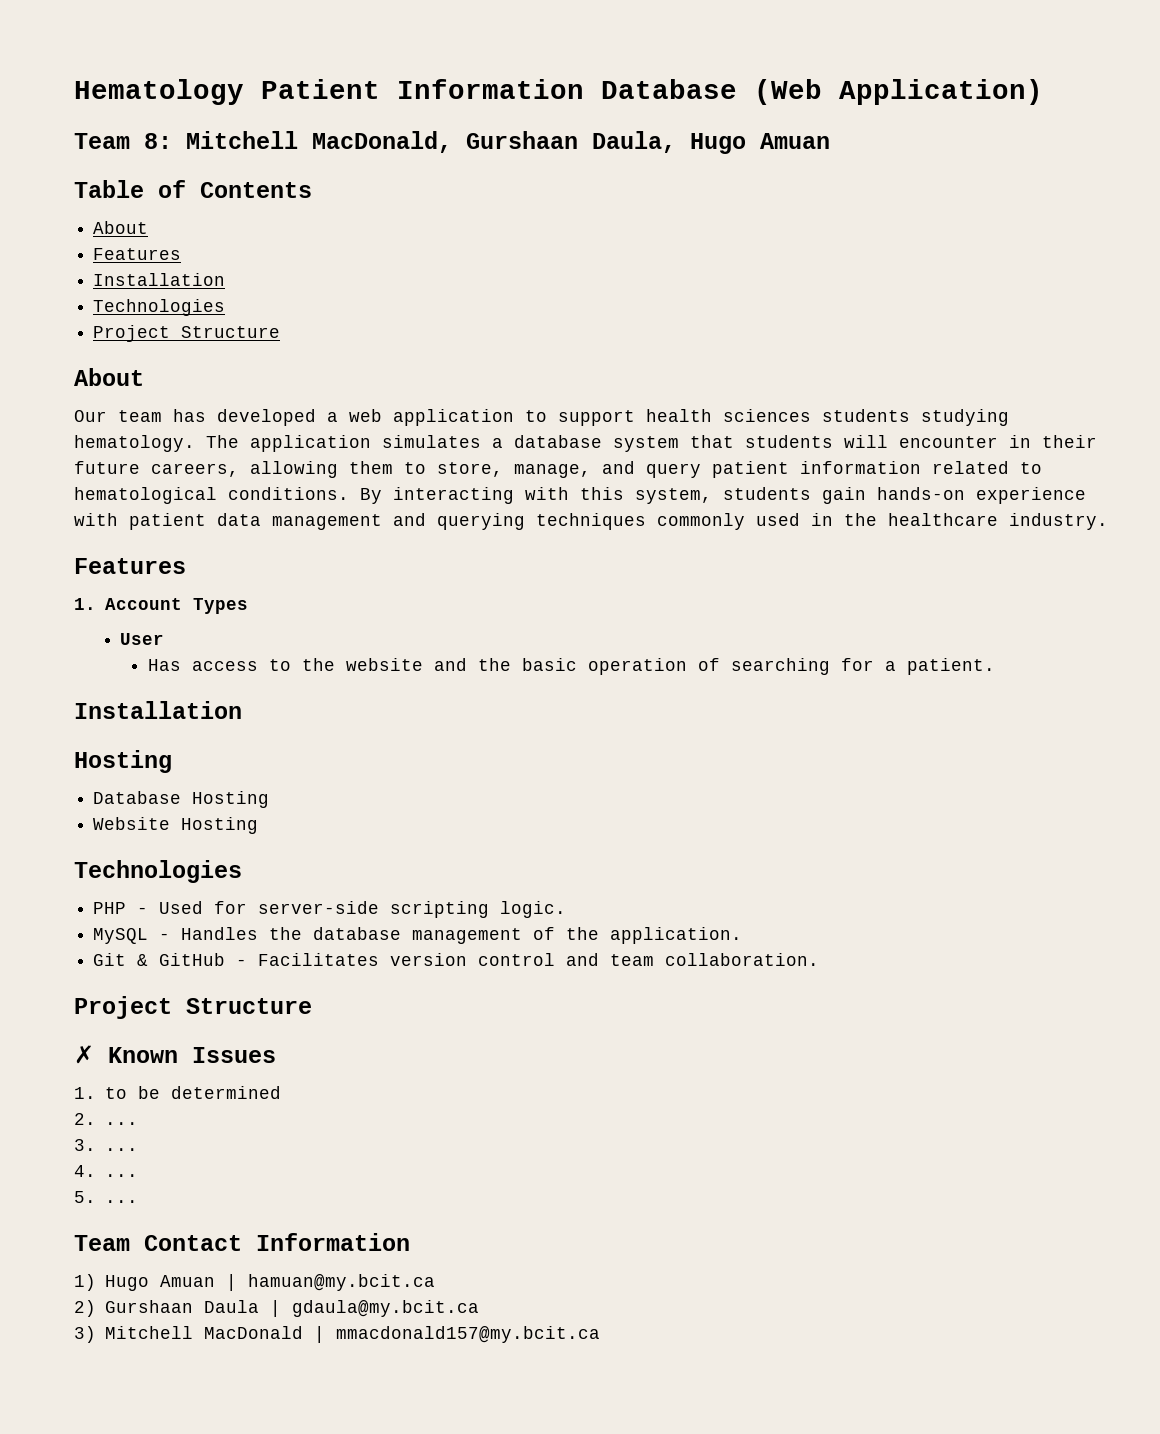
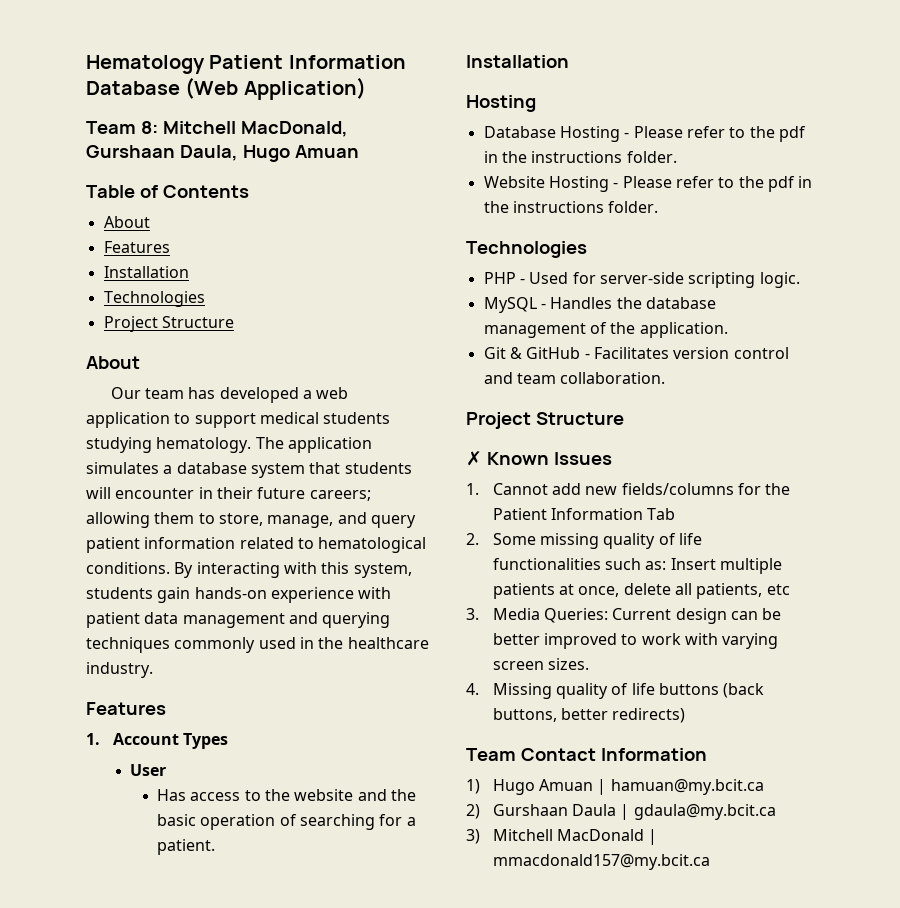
- Our team has developed a web application to support health sciences students studying hematology.
+ Our team has developed a web application to support medical students studying hematology.
- The application simulates a database system that students will encounter in their future careers, allowing them to store, manage, and query patient information related to hematological conditions.
+ The application simulates a database system that students will encounter in their future careers; allowing them to store, manage, and query patient information related to hematological conditions.
- Database Hosting
- Website Hosting
+ Database Hosting - Please refer to the pdf in the instructions folder.
+ Website Hosting - Please refer to the pdf in the instructions folder.
- 1. to be determined
- 2. ...
- 3. ...
- 4. ...
- 5. ...
+ 1. Cannot add new fields/columns for the Patient Information Tab
+ 2. Some missing quality of life functionalities such as: Insert multiple patients at once, delete all patients, etc
+ 3. Media Queries: Current design can be better improved to work with varying screen sizes.
+ 4. Missing quality of life buttons (back buttons, better redirects)

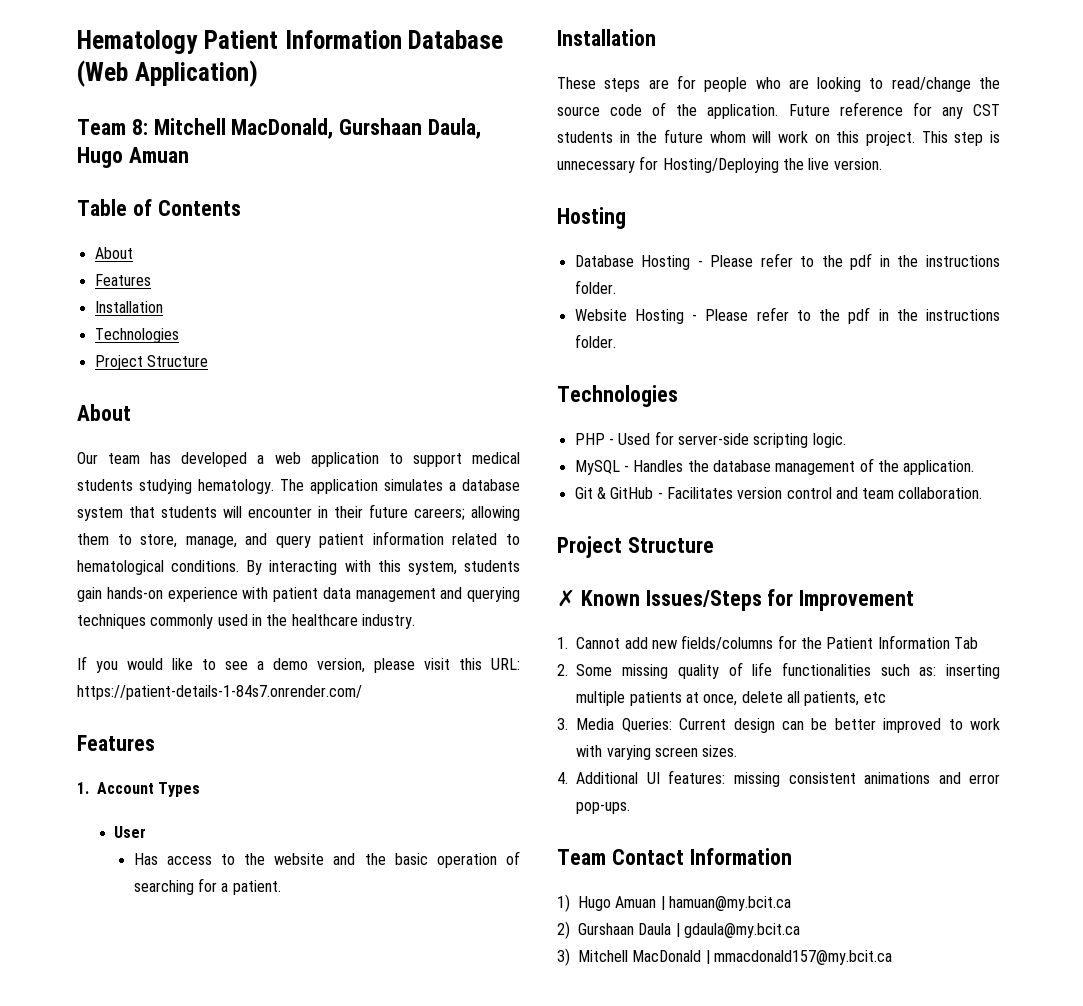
+ If you would like to see a demo version, please visit this URL: https://patient-details-1-84s7.onrender.com/
+ These steps are for people who are looking to read/change the source code of the application. Future reference for any CST students in the future whom will work on this project. This step is unnecessary for Hosting/Deploying the live version.
- ✗ Known Issues
+ ✗ Known Issues/Steps for Improvement
- 2. Some missing quality of life functionalities such as: Insert multiple patients at once, delete all patients, etc
+ 2. Some missing quality of life functionalities such as: inserting multiple patients at once, delete all patients, etc
- 4. Missing quality of life buttons (back buttons, better redirects)
+ 4. Additional UI features: missing consistent animations and error pop-ups.

